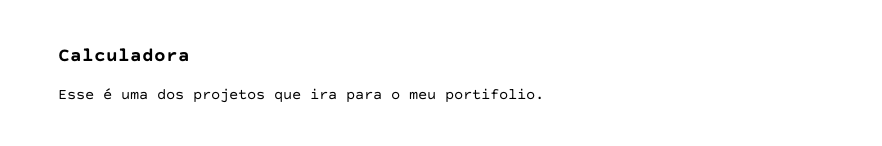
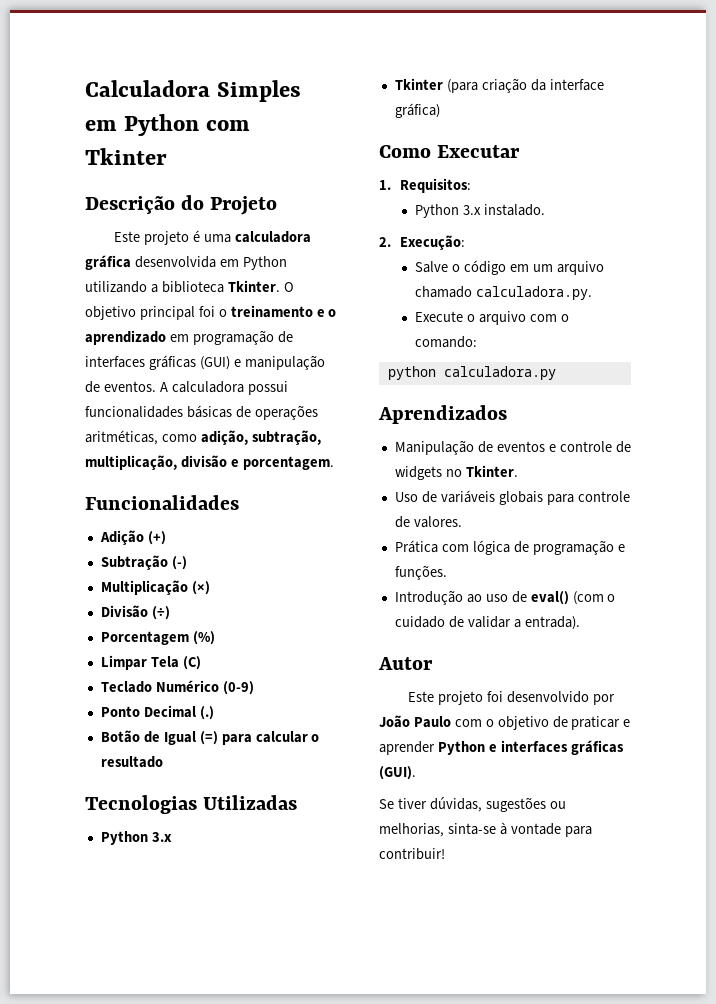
- Calculadora
- Esse é uma dos projetos que ira para o meu portifolio.
+ Calculadora Simples em Python com Tkinter
+ Descrição do Projeto
+ Este projeto é uma calculadora gráfica desenvolvida em Python utilizando a biblioteca Tkinter. O objetivo principal foi o treinamento e o aprendizado em programação de interfaces gráficas (GUI) e manipulação de eventos. A calculadora possui funcionalidades básicas de operações aritméticas, como adição, subtração, multiplicação, divisão e porcentagem.
+ Funcionalidades
+ Adição (+)
+ Subtração (-)
+ Multiplicação (×)
+ Divisão (÷)
+ Porcentagem (%)
+ Limpar Tela (C)
+ Teclado Numérico (0-9)
+ Ponto Decimal (.)
+ Botão de Igual (=) para calcular o resultado
+ Tecnologias Utilizadas
+ Python 3.x
+ Tkinter (para criação da interface gráfica)
+ Como Executar
+ 1. Requisitos:
+ Python 3.x instalado.
+ 2. Execução:
+ Salve o código em um arquivo chamado calculadora.py.
+ Execute o arquivo com o comando:
+ python calculadora.py
+ Aprendizados
+ Manipulação de eventos e controle de widgets no Tkinter.
+ Uso de variáveis globais para controle de valores.
+ Prática com lógica de programação e funções.
+ Introdução ao uso de eval() (com o cuidado de validar a entrada).
+ Autor
+ Este projeto foi desenvolvido por João Paulo com o objetivo de praticar e aprender Python e interfaces gráficas (GUI).
+ Se tiver dúvidas, sugestões ou melhorias, sinta-se à vontade para contribuir!

